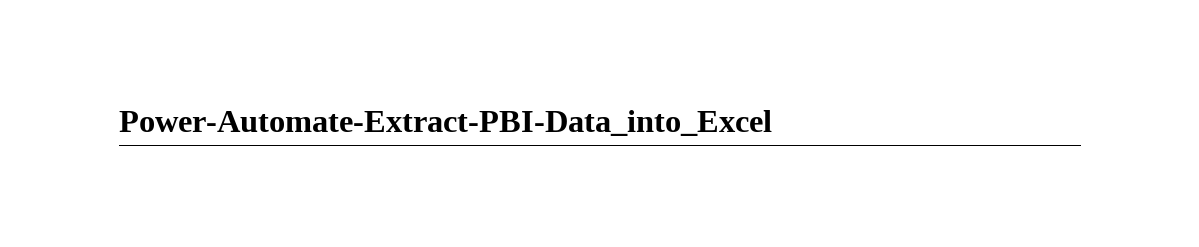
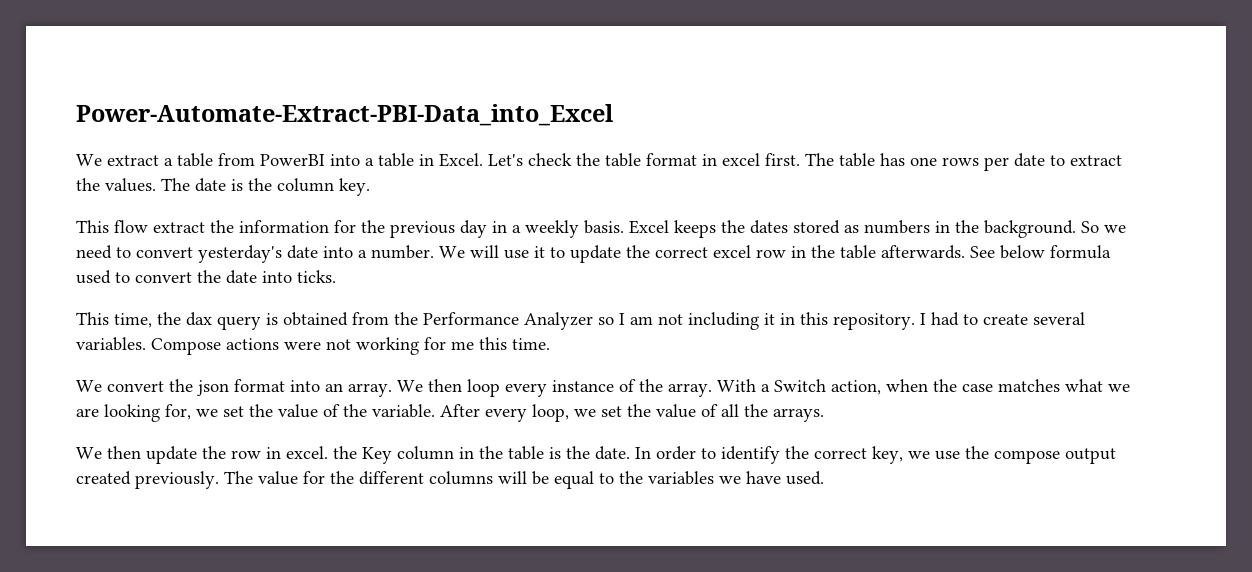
+ We extract a table from PowerBI into a table in Excel. Let's check the table format in excel first. The table has one rows per date to extract the values. The date is the column key.
+ This flow extract the information for the previous day in a weekly basis. Excel keeps the dates stored as numbers in the background. So we need to convert yesterday's date into a number. We will use it to update the correct excel row in the table afterwards. See below formula used to convert the date into ticks.
+ This time, the dax query is obtained from the Performance Analyzer so I am not including it in this repository. I had to create several variables. Compose actions were not working for me this time.
+ We convert the json format into an array. We then loop every instance of the array. With a Switch action, when the case matches what we are looking for, we set the value of the variable. After every loop, we set the value of all the arrays.
+ We then update the row in excel. the Key column in the table is the date. In order to identify the correct key, we use the compose output created previously. The value for the different columns will be equal to the variables we have used.

